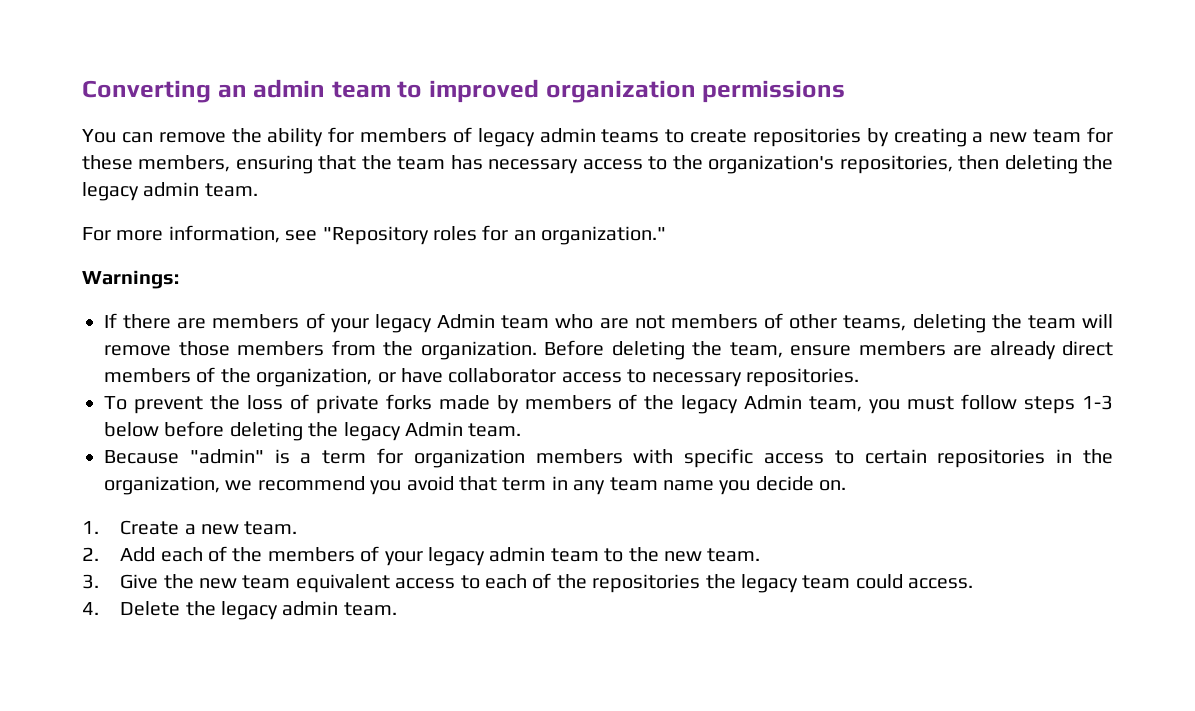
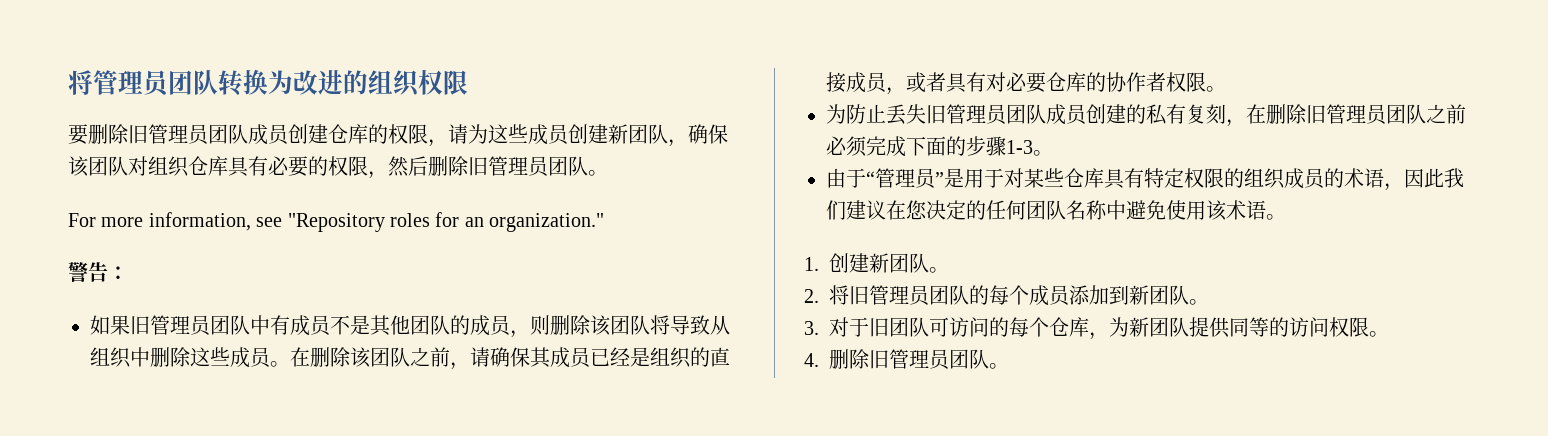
- Converting an admin team to improved organization permissions
- You can remove the ability for members of legacy admin teams to create repositories by creating a new team for these members, ensuring that the team has necessary access to the organization's repositories, then deleting the legacy admin team.
+ 将管理员团队转换为改进的组织权限
+ 要删除旧管理员团队成员创建仓库的权限，请为这些成员创建新团队，确保该团队对组织仓库具有必要的权限，然后删除旧管理员团队。
- Warnings:
- If there are members of your legacy Admin team who are not members of other teams, deleting the team will remove those members from the organization. Before deleting the team, ensure members are already direct members of the organization, or have collaborator access to necessary repositories.
- To prevent the loss of private forks made by members of the legacy Admin team, you must follow steps 1-3 below before deleting the legacy Admin team.
- Because "admin" is a term for organization members with specific access to certain repositories in the organization, we recommend you avoid that term in any team name you decide on.
- 1. Create a new team.
- 2. Add each of the members of your legacy admin team to the new team.
- 3. Give the new team equivalent access to each of the repositories the legacy team could access.
- 4. Delete the legacy admin team.
+ 警告：
+ 如果旧管理员团队中有成员不是其他团队的成员，则删除该团队将导致从组织中删除这些成员。在删除该团队之前，请确保其成员已经是组织的直接成员，或者具有对必要仓库的协作者权限。
+ 为防止丢失旧管理员团队成员创建的私有复刻，在删除旧管理员团队之前必须完成下面的步骤1-3。
+ 由于“管理员”是用于对某些仓库具有特定权限的组织成员的术语，因此我们建议在您决定的任何团队名称中避免使用该术语。
+ 1.创建新团队。
+ 2.将旧管理员团队的每个成员添加到新团队。
+ 3.对于旧团队可访问的每个仓库，为新团队提供同等的访问权限。
+ 4.删除旧管理员团队。

